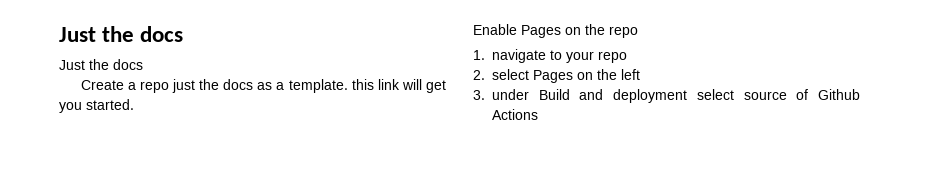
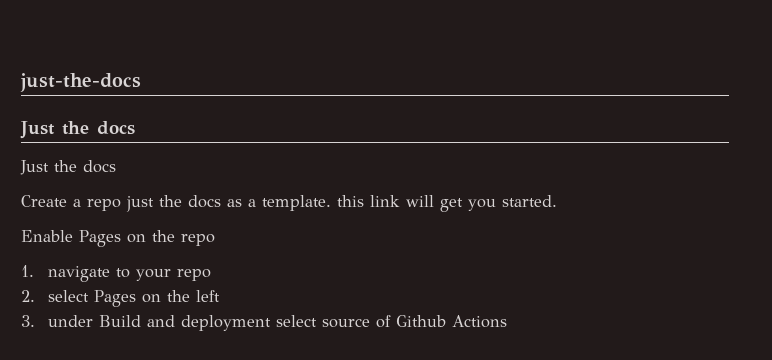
+ just-the-docs

